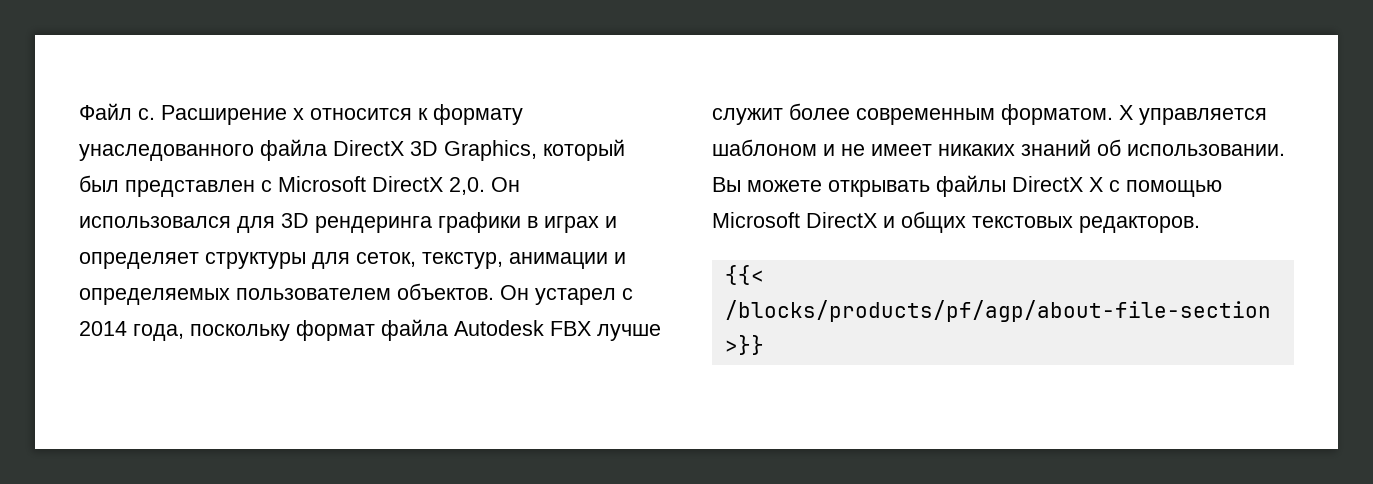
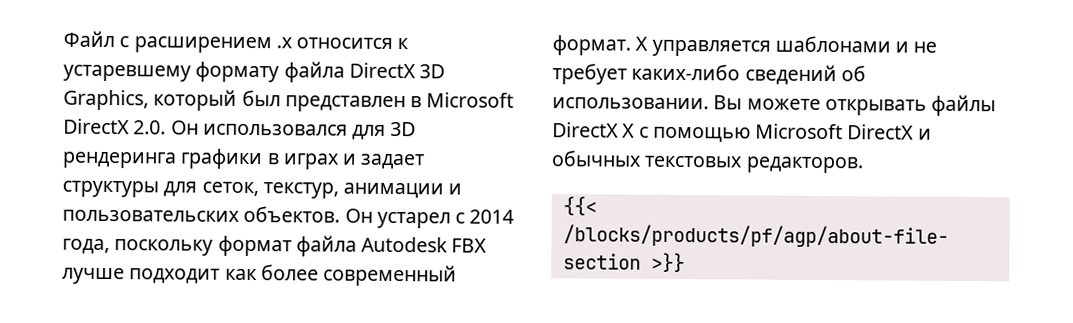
- Файл с. Расширение x относится к формату унаследованного файла DirectX 3D Graphics, который был представлен с Microsoft DirectX 2,0. Он использовался для 3D рендеринга графики в играх и определяет структуры для сеток, текстур, анимации и определяемых пользователем объектов.
+ Файл с расширением .x относится к устаревшему формату файла DirectX 3D Graphics, который был представлен в Microsoft DirectX 2.0. Он использовался для 3D рендеринга графики в играх и задает структуры для сеток, текстур, анимации и пользовательских объектов.
- Он устарел с 2014 года, поскольку формат файла Autodesk FBX лучше служит более современным форматом.
+ Он устарел с 2014 года, поскольку формат файла Autodesk FBX лучше подходит как более современный формат.
- X управляется шаблоном и не имеет никаких знаний об использовании.
+ X управляется шаблонами и не требует каких-либо сведений об использовании.
- Вы можете открывать файлы DirectX X с помощью Microsoft DirectX и общих текстовых редакторов.
+ Вы можете открывать файлы DirectX X с помощью Microsoft DirectX и обычных текстовых редакторов.

